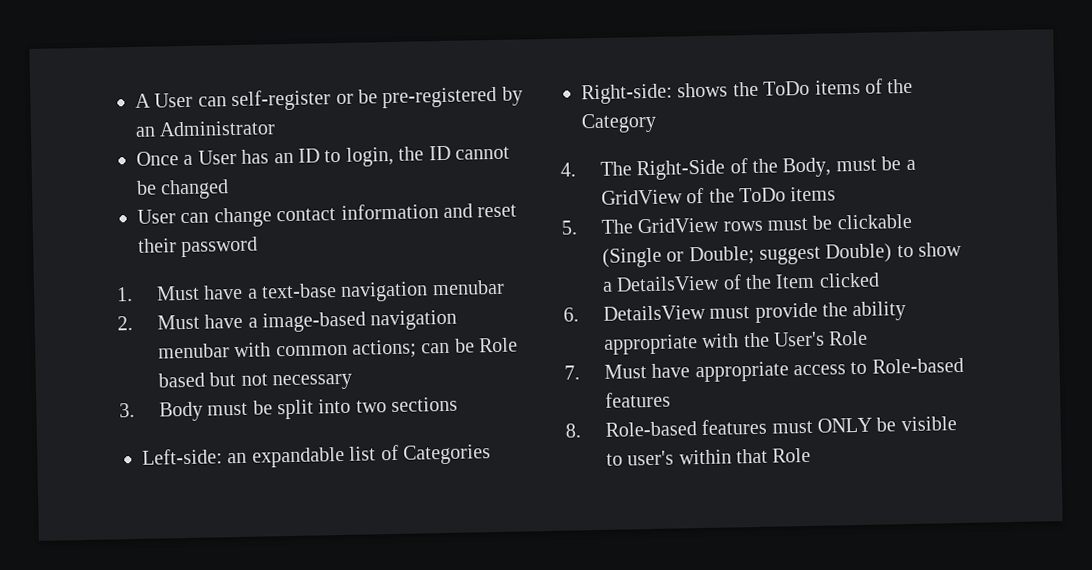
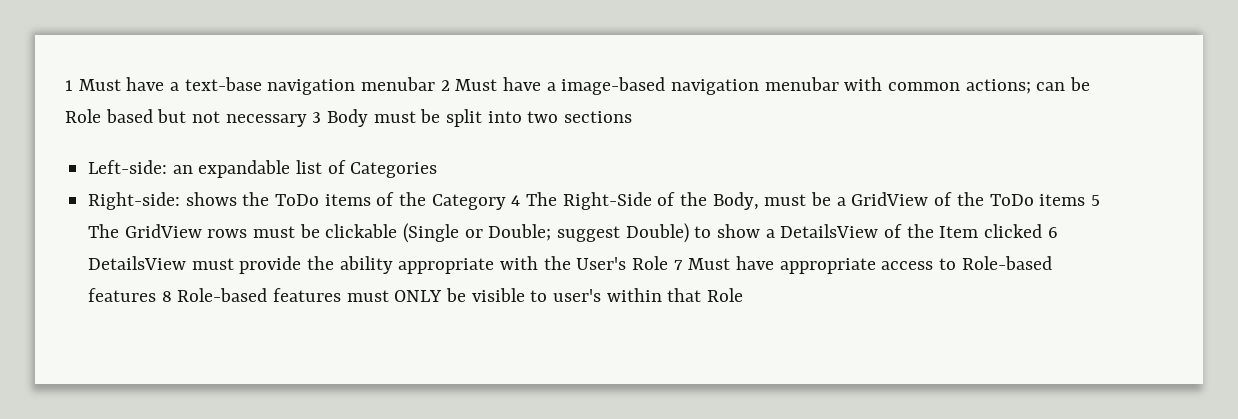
- A User can self-register or be pre-registered by an Administrator
- Once a User has an ID to login, the ID cannot be changed
- User can change contact information and reset their password
- 1. Must have a text-base navigation menubar
- 2. Must have a image-based navigation menubar with common actions; can be Role based but not necessary
- 3. Body must be split into two sections
+ 1 Must have a text-base navigation menubar 2 Must have a image-based navigation menubar with common actions; can be Role based but not necessary 3 Body must be split into two sections
- shows the ToDo items of the Category
- 4. The Right-Side of the Body, must be a GridView of the ToDo items
- 5. The GridView rows must be clickable (Single or Double;
+ shows the ToDo items of the Category 4 The Right-Side of the Body, must be a GridView of the ToDo items 5 The GridView rows must be clickable (Single or Double;
- suggest Double) to show a DetailsView of the Item clicked
- 6. DetailsView must provide the ability appropriate with the User's Role
- 7. Must have appropriate access to Role-based features
- 8. Role-based features must ONLY be visible to user's within that Role
+ suggest Double) to show a DetailsView of the Item clicked 6 DetailsView must provide the ability appropriate with the User's Role 7 Must have appropriate access to Role-based features 8 Role-based features must ONLY be visible to user's within that Role

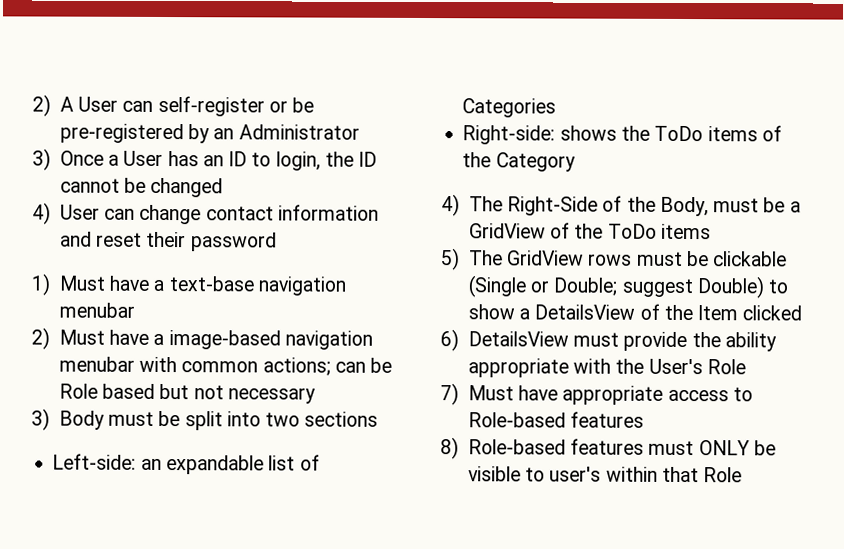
- 1 Must have a text-base navigation menubar 2 Must have a image-based navigation menubar with common actions; can be Role based but not necessary 3 Body must be split into two sections
+ 2) A User can self-register or be pre-registered by an Administrator
+ 3) Once a User has an ID to login, the ID cannot be changed
+ 4) User can change contact information and reset their password
+ 1) Must have a text-base navigation menubar
+ 2) Must have a image-based navigation menubar with common actions; can be Role based but not necessary
+ 3) Body must be split into two sections
- shows the ToDo items of the Category 4 The Right-Side of the Body, must be a GridView of the ToDo items 5 The GridView rows must be clickable (Single or Double;
+ shows the ToDo items of the Category
+ 4) The Right-Side of the Body, must be a GridView of the ToDo items
+ 5) The GridView rows must be clickable (Single or Double;
- suggest Double) to show a DetailsView of the Item clicked 6 DetailsView must provide the ability appropriate with the User's Role 7 Must have appropriate access to Role-based features 8 Role-based features must ONLY be visible to user's within that Role
+ suggest Double) to show a DetailsView of the Item clicked
+ 6) DetailsView must provide the ability appropriate with the User's Role
+ 7) Must have appropriate access to Role-based features
+ 8) Role-based features must ONLY be visible to user's within that Role

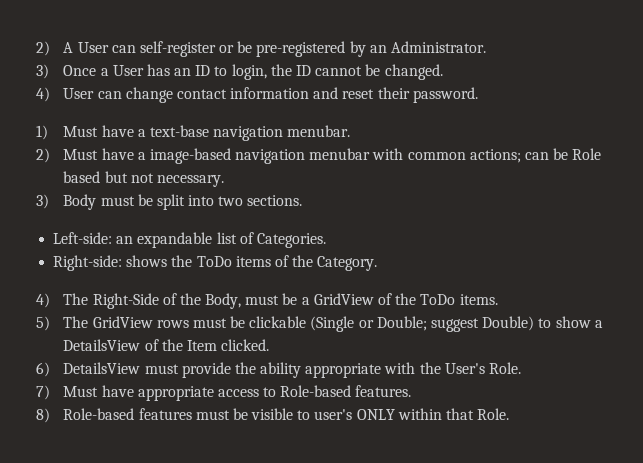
- 2) A User can self-register or be pre-registered by an Administrator
+ 2) A User can self-register or be pre-registered by an Administrator.
- 3) Once a User has an ID to login, the ID cannot be changed
+ 3) Once a User has an ID to login, the ID cannot be changed.
- 4) User can change contact information and reset their password
+ 4) User can change contact information and reset their password.
- 1) Must have a text-base navigation menubar
+ 1) Must have a text-base navigation menubar.
- 2) Must have a image-based navigation menubar with common actions; can be Role based but not necessary
+ 2) Must have a image-based navigation menubar with common actions; can be Role based but not necessary.
- 3) Body must be split into two sections
+ 3) Body must be split into two sections.
- Left-side: an expandable list of Categories
+ Left-side: an expandable list of Categories.
- Right-side: shows the ToDo items of the Category
+ Right-side: shows the ToDo items of the Category.
- 4) The Right-Side of the Body, must be a GridView of the ToDo items
+ 4) The Right-Side of the Body, must be a GridView of the ToDo items.
- 5) The GridView rows must be clickable (Single or Double; suggest Double) to show a DetailsView of the Item clicked
+ 5) The GridView rows must be clickable (Single or Double; suggest Double) to show a DetailsView of the Item clicked.
- 6) DetailsView must provide the ability appropriate with the User's Role
+ 6) DetailsView must provide the ability appropriate with the User's Role.
- 7) Must have appropriate access to Role-based features
+ 7) Must have appropriate access to Role-based features.
- 8) Role-based features must ONLY be visible to user's within that Role
+ 8) Role-based features must be visible to user's ONLY within that Role.

